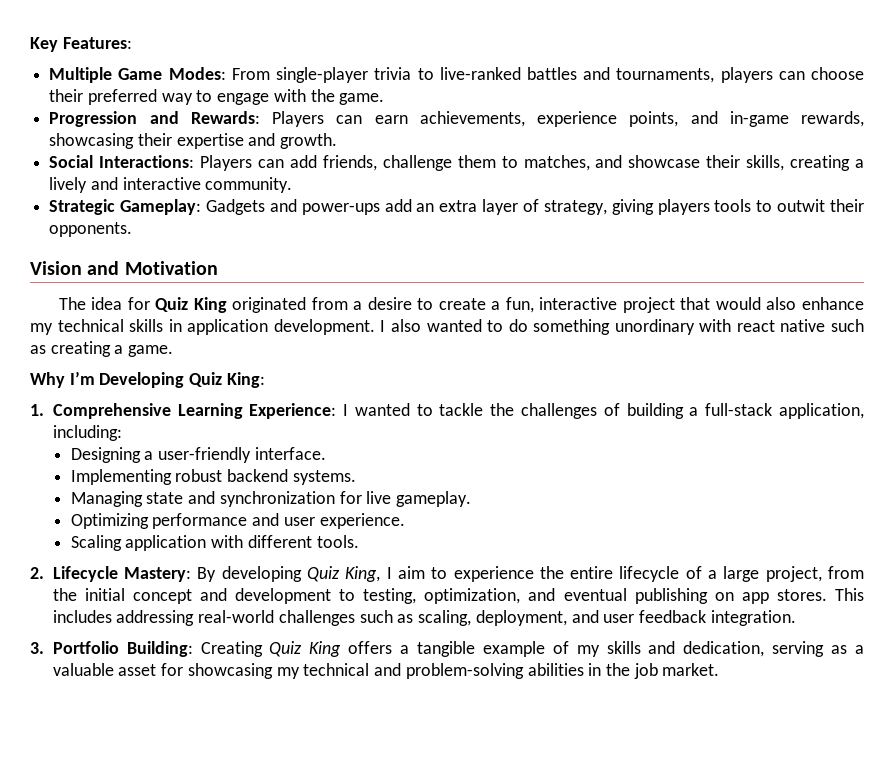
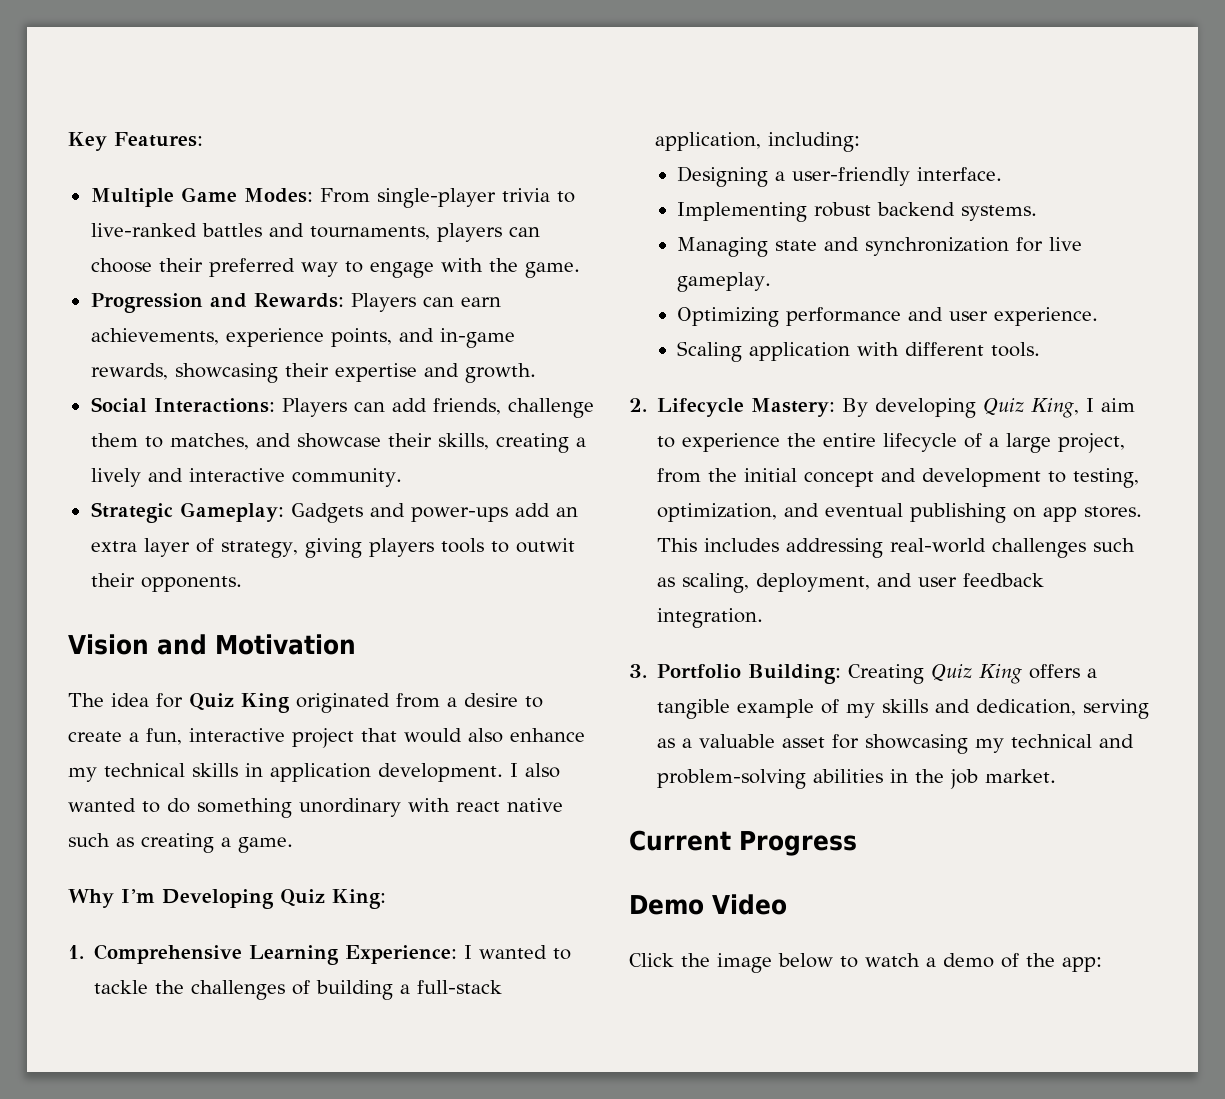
+ Current Progress
+ Demo Video
+ Click the image below to watch a demo of the app:

